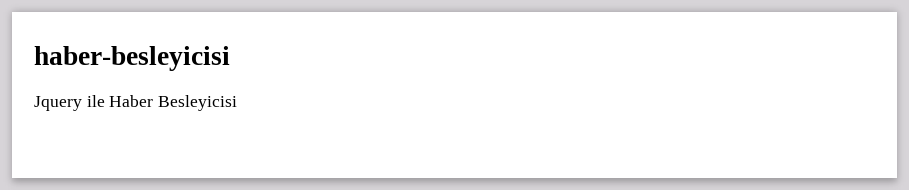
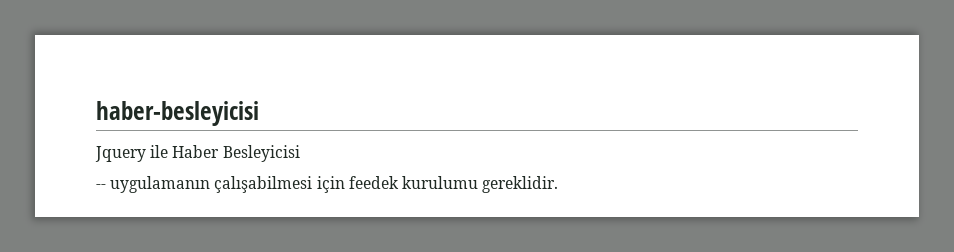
+ -- uygulamanın çalışabilmesi için feedek kurulumu gereklidir.

